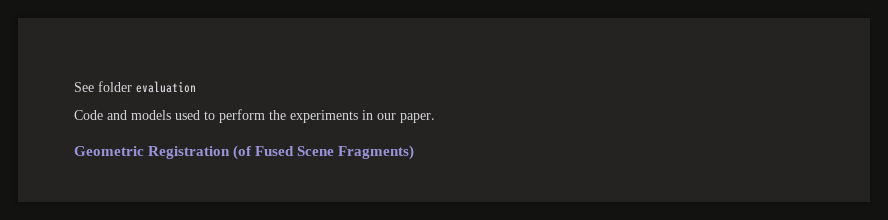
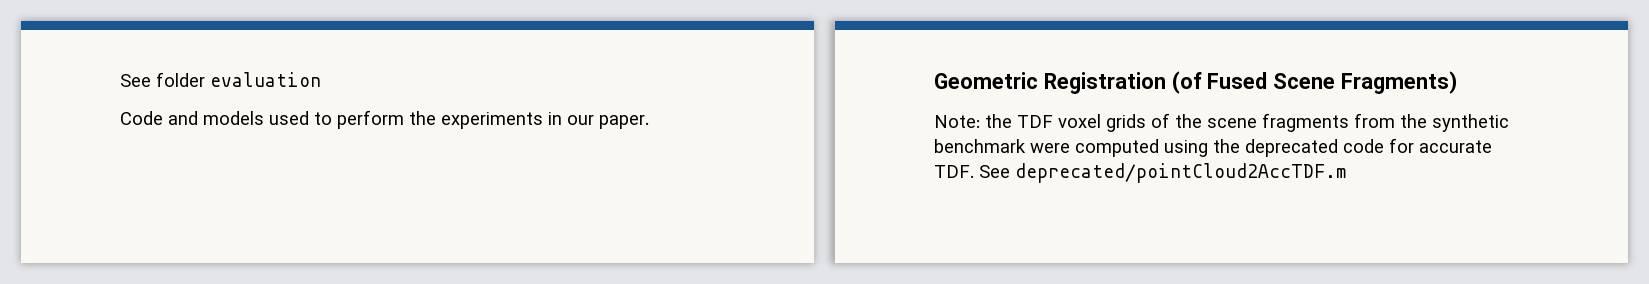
+ Note: the TDF voxel grids of the scene fragments from the synthetic benchmark were computed using the deprecated code for accurate TDF. See deprecated/pointCloud2AccTDF.m

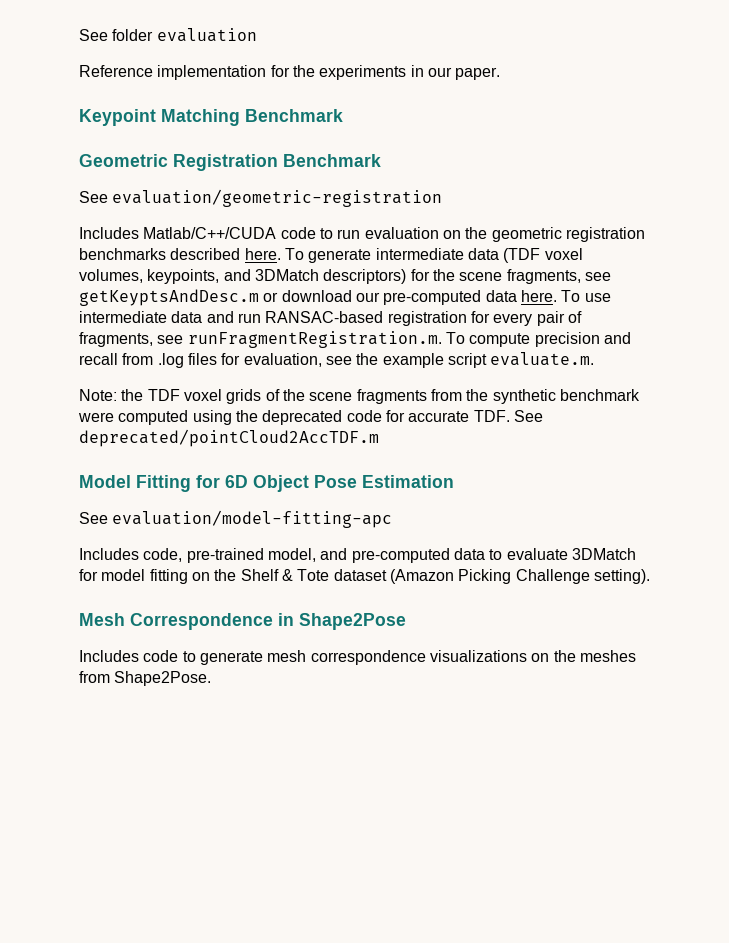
- Code and models used to perform the experiments in our paper.
+ Reference implementation for the experiments in our paper.
+ Keypoint Matching Benchmark
- Geometric Registration (of Fused Scene Fragments)
+ Geometric Registration Benchmark
+ See evaluation/geometric-registration
+ Includes Matlab/C++/CUDA code to run evaluation on the geometric registration benchmarks described here. To generate intermediate data (TDF voxel volumes, keypoints, and 3DMatch descriptors) for the scene fragments, see getKeyptsAndDesc.m or download our pre-computed data here. To use intermediate data and run RANSAC-based registration for every pair of fragments, see runFragmentRegistration.m. To compute precision and recall from .log files for evaluation, see the example script evaluate.m.
+ Model Fitting for 6D Object Pose Estimation
+ See evaluation/model-fitting-apc
+ Includes code, pre-trained model, and pre-computed data to evaluate 3DMatch for model fitting on the Shelf & Tote dataset (Amazon Picking Challenge setting).
+ Mesh Correspondence in Shape2Pose
+ Includes code to generate mesh correspondence visualizations on the meshes from Shape2Pose.

